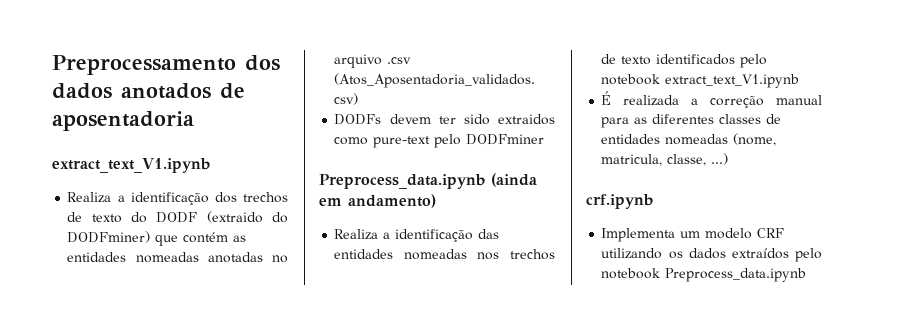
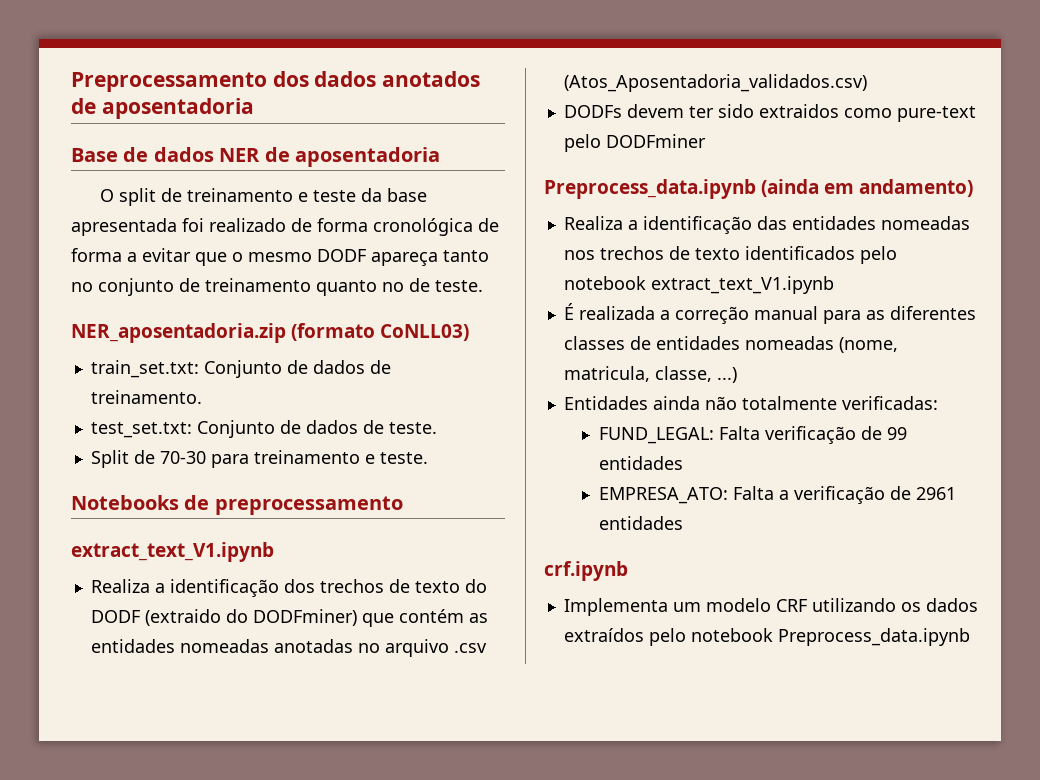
+ Base de dados NER de aposentadoria
+ O split de treinamento e teste da base apresentada foi realizado de forma cronológica de forma a evitar que o mesmo DODF apareça tanto no conjunto de treinamento quanto no de teste.
+ NER_aposentadoria.zip (formato CoNLL03)
+ train_set.txt: Conjunto de dados de treinamento.
+ test_set.txt: Conjunto de dados de teste.
+ Split de 70-30 para treinamento e teste.
+ Notebooks de preprocessamento
+ Entidades ainda não totalmente verificadas:
+ FUND_LEGAL: Falta verificação de 99 entidades
+ EMPRESA_ATO: Falta a verificação de 2961 entidades

